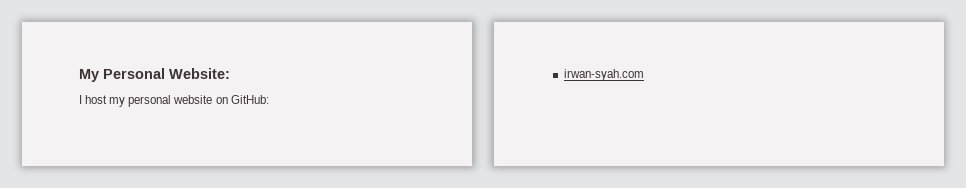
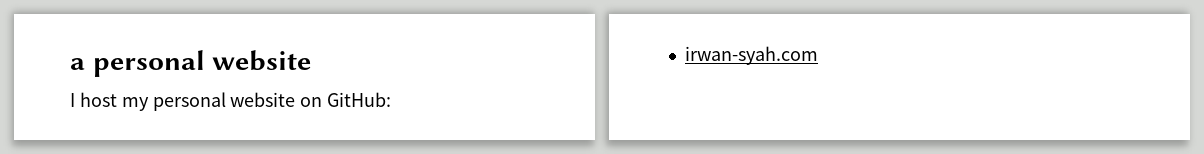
- My Personal Website:
+ a personal website

